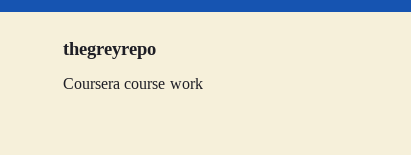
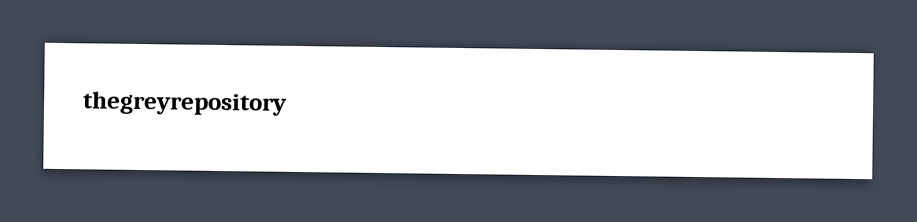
- thegreyrepo
- Coursera course work
+ thegreyrepository

